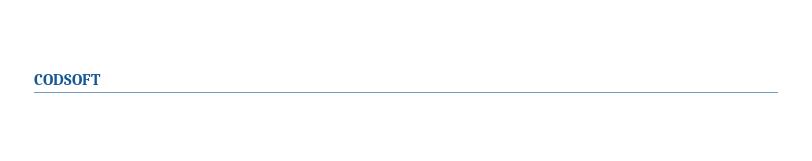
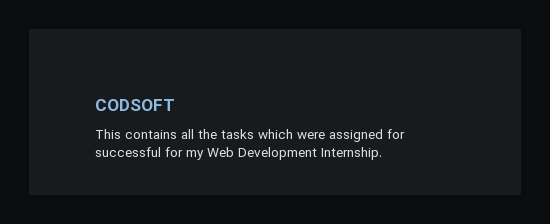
+ This contains all the tasks which were assigned for successful for my Web Development Internship.

